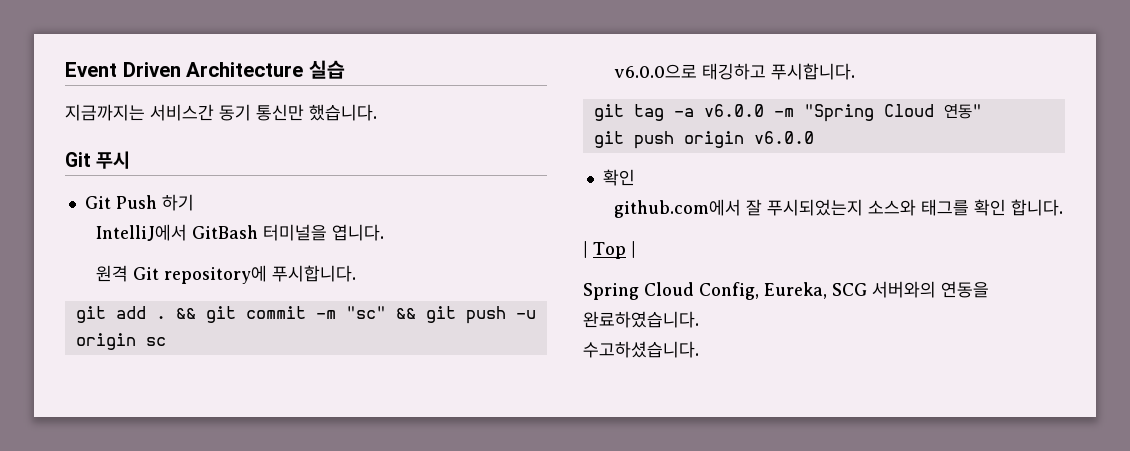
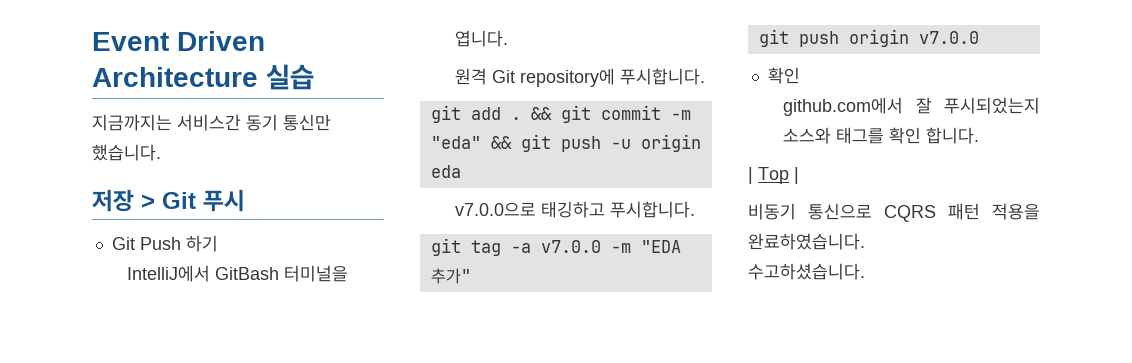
- Git 푸시
+ 저장 > Git 푸시
- && git commit -m "sc" && git push -u origin sc
- v6.0.0으로 태깅하고 푸시합니다.
+ && git commit -m "eda" && git push -u origin eda
+ v7.0.0으로 태깅하고 푸시합니다.
- git tag -a v6.0.0 -m "Spring Cloud 연동"
+ git tag -a v7.0.0 -m "EDA 추가"
- git push origin v6.0.0
+ git push origin v7.0.0
- Spring Cloud Config, Eureka, SCG 서버와의 연동을 완료하였습니다.
+ 비동기 통신으로 CQRS 패턴 적용을 완료하였습니다.

